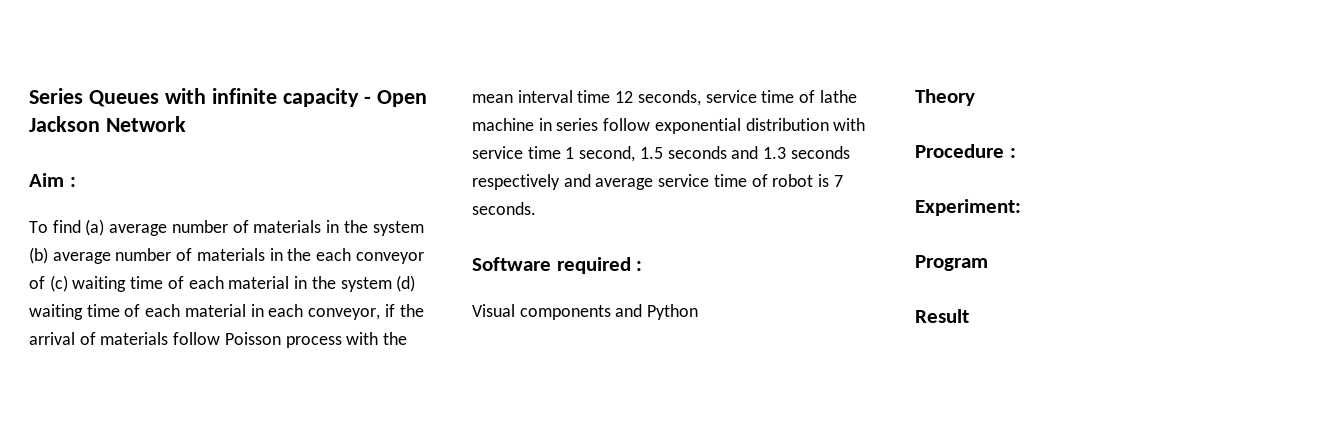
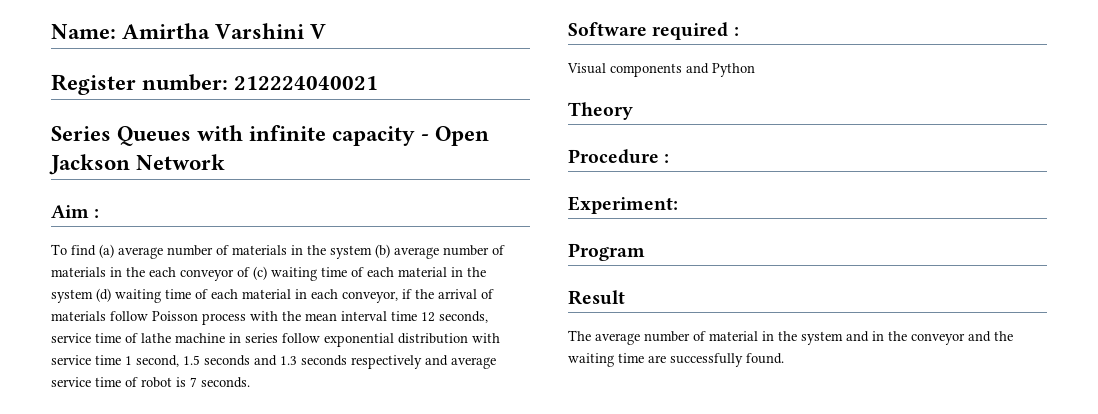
+ Name: Amirtha Varshini V
+ Register number: 212224040021
+ The average number of material in the system and in the conveyor and the waiting time are successfully found.

